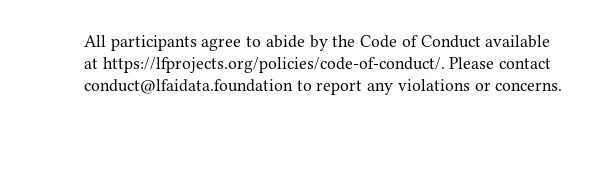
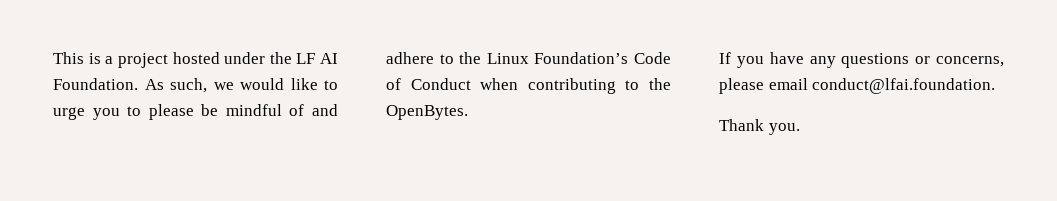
- All participants agree to abide by the Code of Conduct available at https://lfprojects.org/policies/code-of-conduct/. Please contact conduct@lfaidata.foundation to report any violations or concerns.
+ This is a project hosted under the LF AI Foundation. As such, we would like to urge you to please be mindful of and adhere to the Linux Foundation’s Code of Conduct when contributing to the OpenBytes.
+ If you have any questions or concerns, please email conduct@lfai.foundation.
+ Thank you.

